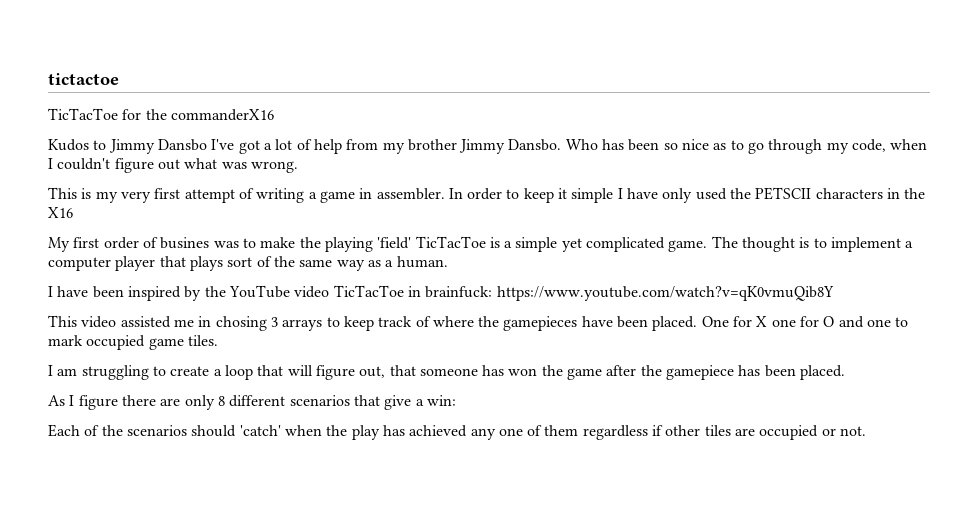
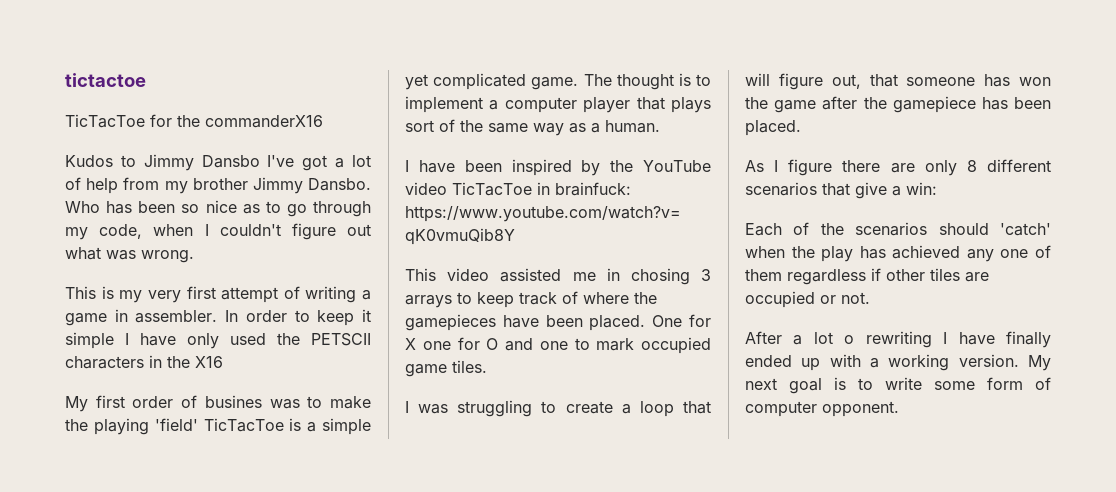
- I am struggling to create a loop that will figure out, that someone has won the game after the gamepiece has been placed.
+ I was struggling to create a loop that will figure out, that someone has won the game after the gamepiece has been placed.
+ After a lot o rewriting I have finally ended up with a working version. My next goal is to write some form of computer opponent.

